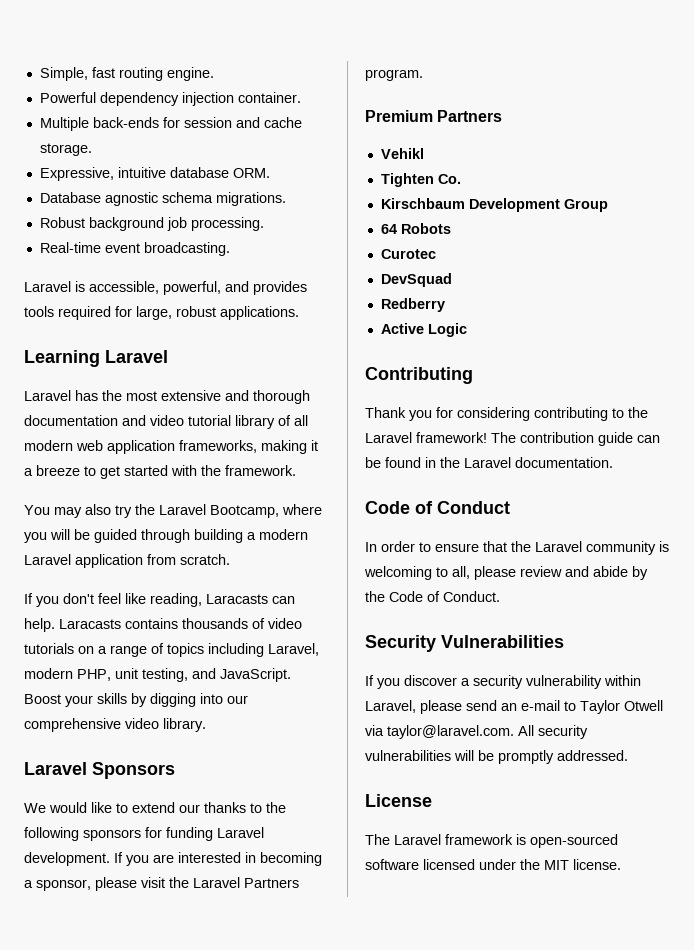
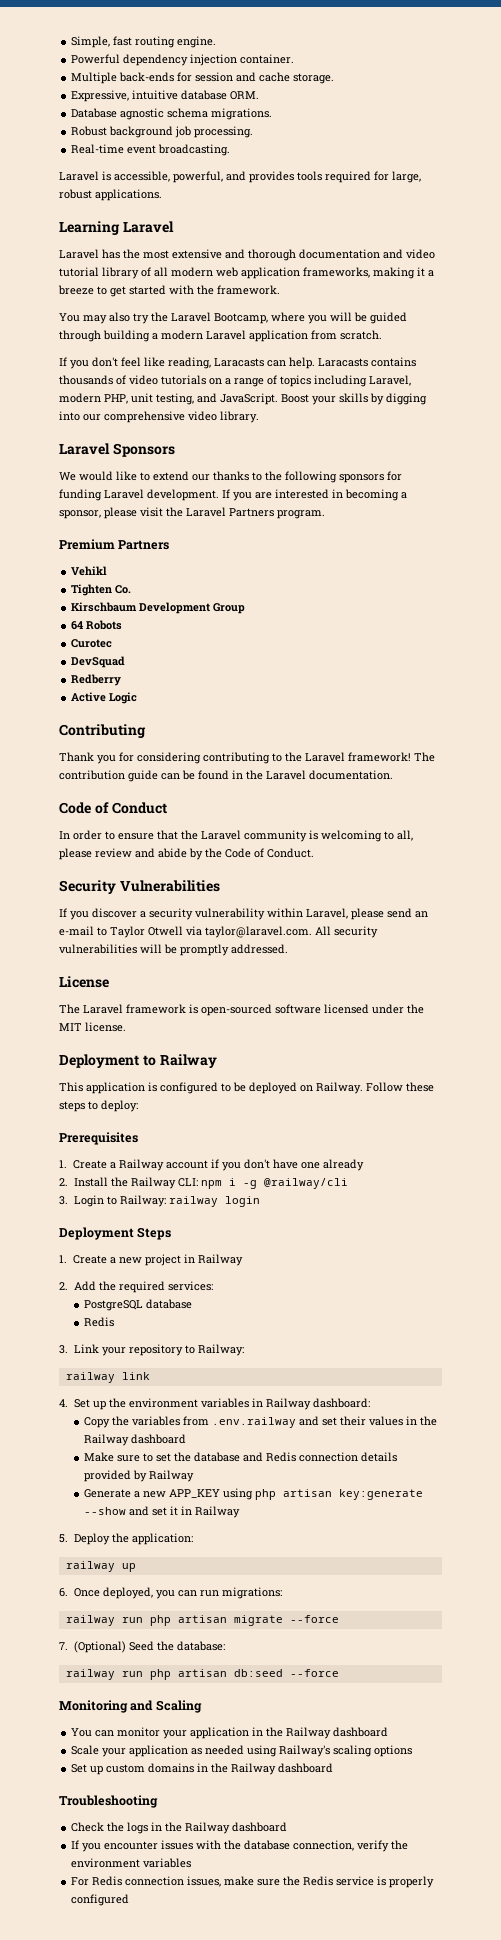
+ Deployment to Railway
+ This application is configured to be deployed on Railway. Follow these steps to deploy:
+ Prerequisites
+ 1. Create a Railway account if you don't have one already
+ 2. Install the Railway CLI: npm i -g @railway/cli
+ 3. Login to Railway: railway login
+ Deployment Steps
+ 1. Create a new project in Railway
+ 2. Add the required services:
+ PostgreSQL database
+ Redis
+ 3. Link your repository to Railway:
+ railway link
+ 4. Set up the environment variables in Railway dashboard:
+ Copy the variables from .env.railway and set their values in the Railway dashboard
+ Make sure to set the database and Redis connection details provided by Railway
+ Generate a new APP_KEY using php artisan key:generate --show and set it in Railway
+ 5. Deploy the application:
+ railway up
+ 6. Once deployed, you can run migrations:
+ railway run php artisan migrate --force
+ 7. (Optional) Seed the database:
+ railway run php artisan db:seed --force
+ Monitoring and Scaling
+ You can monitor your application in the Railway dashboard
+ Scale your application as needed using Railway's scaling options
+ Set up custom domains in the Railway dashboard
+ Troubleshooting
+ Check the logs in the Railway dashboard
+ If you encounter issues with the database connection, verify the environment variables
+ For Redis connection issues, make sure the Redis service is properly configured

